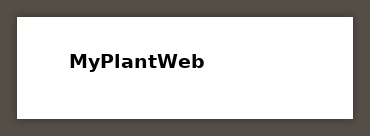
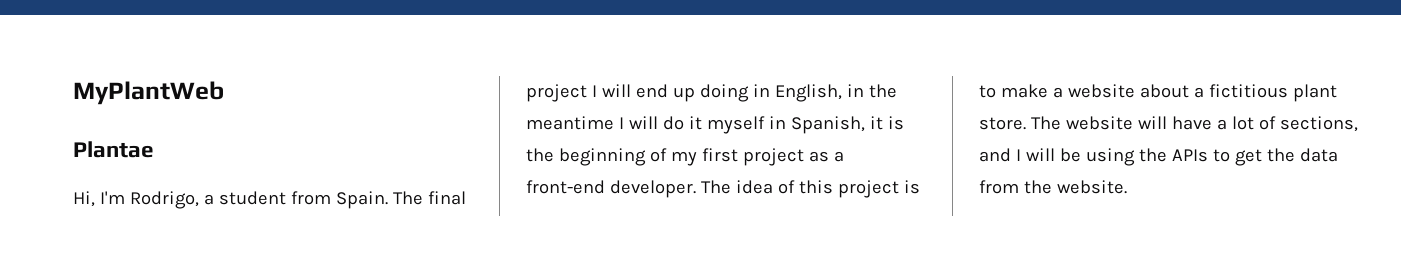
+ Plantae
+ Hi, I'm Rodrigo, a student from Spain. The final project I will end up doing in English, in the meantime I will do it myself in Spanish, it is the beginning of my first project as a front-end developer. The idea of this project is to make a website about a fictitious plant store. The website will have a lot of sections, and I will be using the APIs to get the data from the website.

